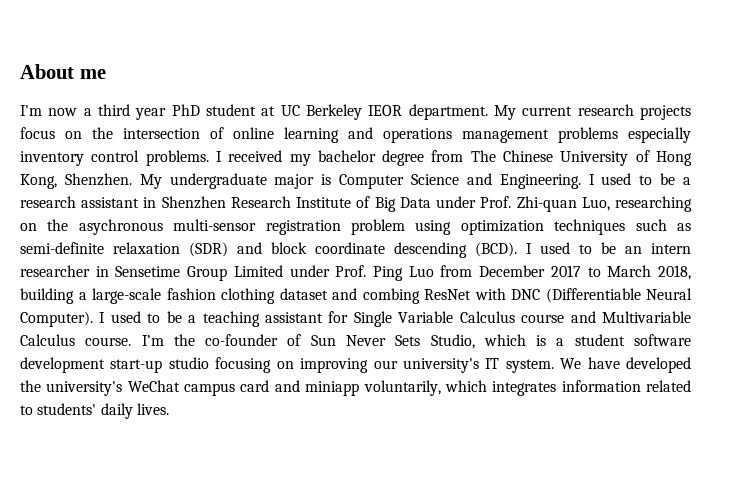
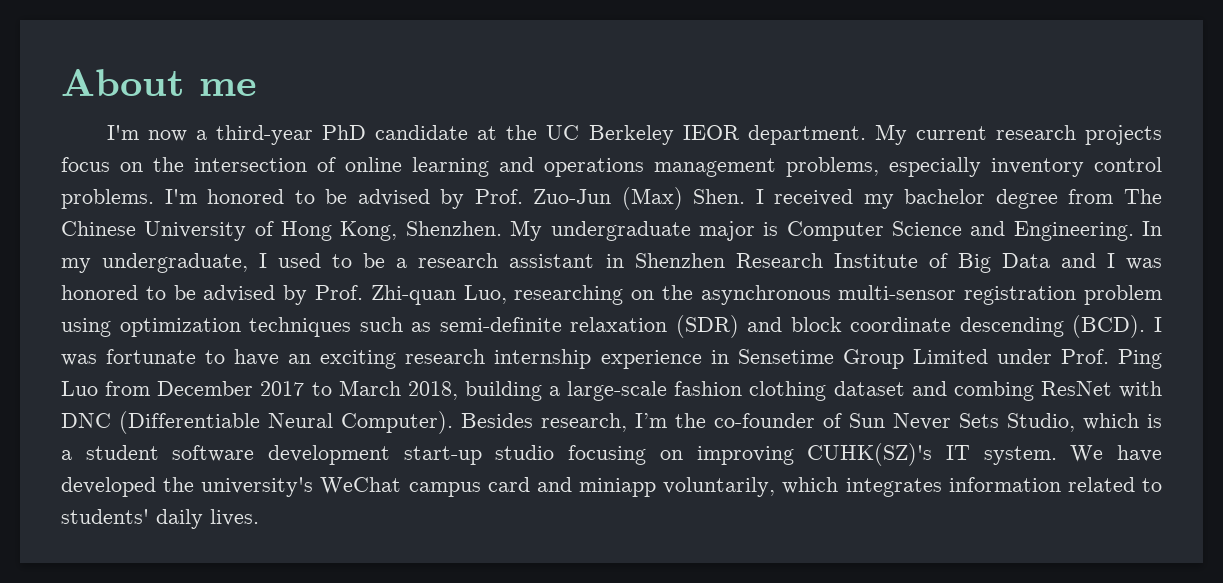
- I'm now a third year PhD student at UC Berkeley IEOR department.
+ I'm now a third-year PhD candidate at the UC Berkeley IEOR department.
- My current research projects focus on the intersection of online learning and operations management problems especially inventory control problems.
+ My current research projects focus on the intersection of online learning and operations management problems, especially inventory control problems.
+ I'm honored to be advised by Prof. Zuo-Jun (Max) Shen.
- I used to be a research assistant in Shenzhen Research Institute of Big Data under Prof. Zhi-quan Luo, researching on the asychronous multi-sensor registration problem using optimization techniques such as semi-definite relaxation (SDR) and block coordinate descending (BCD).
+ In my undergraduate, I used to be a research assistant in Shenzhen Research Institute of Big Data and I was honored to be advised by Prof. Zhi-quan Luo, researching on the asynchronous multi-sensor registration problem using optimization techniques such as semi-definite relaxation (SDR) and block coordinate descending (BCD).
- I used to be an intern researcher in Sensetime Group Limited under Prof. Ping Luo from December 2017 to March 2018, building a large-scale fashion clothing dataset and combing ResNet with DNC (Differentiable Neural Computer).
+ I was fortunate to have an exciting research internship experience in Sensetime Group Limited under Prof. Ping Luo from December 2017 to March 2018, building a large-scale fashion clothing dataset and combing ResNet with DNC (Differentiable Neural Computer).
- I used to be a teaching assistant for Single Variable Calculus course and Multivariable Calculus course. I’m the co-founder of Sun Never Sets Studio, which is a student software development start-up studio focusing on improving our university's IT system.
+ Besides research, I’m the co-founder of Sun Never Sets Studio, which is a student software development start-up studio focusing on improving CUHK(SZ)'s IT system.

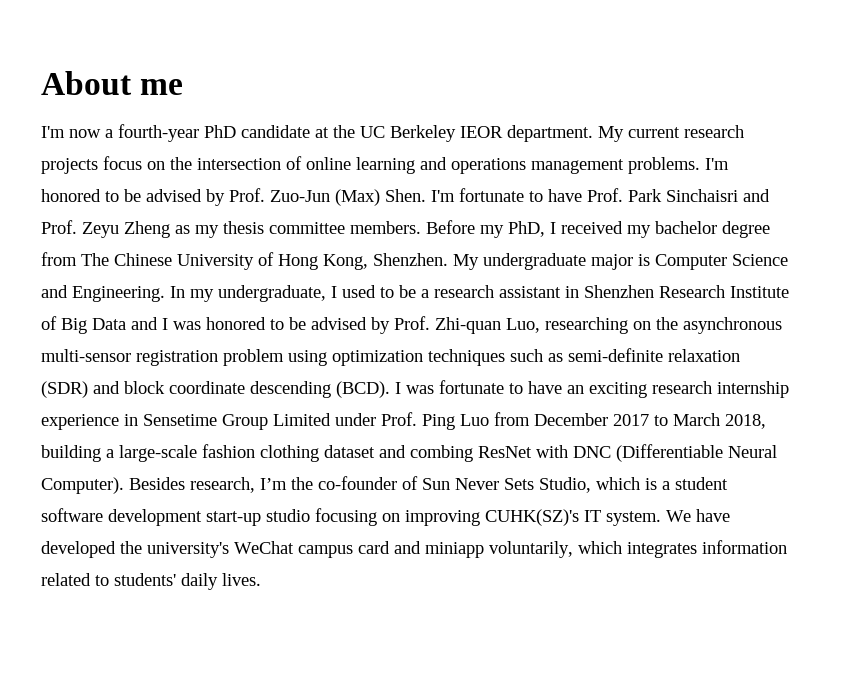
- I'm now a third-year PhD candidate at the UC Berkeley IEOR department.
+ I'm now a fourth-year PhD candidate at the UC Berkeley IEOR department.
- My current research projects focus on the intersection of online learning and operations management problems, especially inventory control problems.
+ My current research projects focus on the intersection of online learning and operations management problems.
- I received my bachelor degree from The Chinese University of Hong Kong, Shenzhen.
+ I'm fortunate to have Prof. Park Sinchaisri and Prof. Zeyu Zheng as my thesis committee members. Before my PhD, I received my bachelor degree from The Chinese University of Hong Kong, Shenzhen.

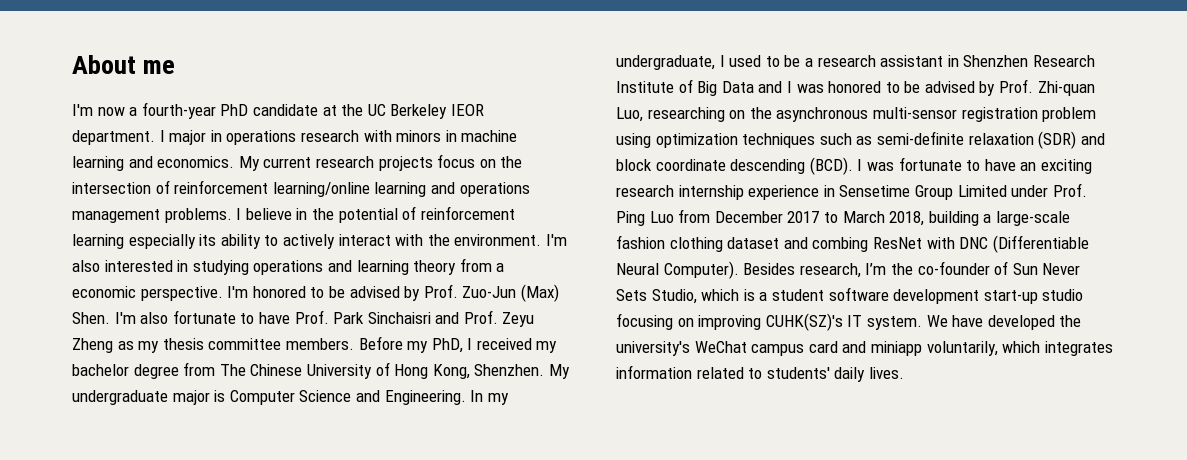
+ I major in operations research with minors in machine learning and economics.
- My current research projects focus on the intersection of online learning and operations management problems.
+ My current research projects focus on the intersection of reinforcement learning/online learning and operations management problems.
+ I believe in the potential of reinforcement learning especially its ability to actively interact with the environment. I'm also interested in studying operations and learning theory from a economic perspective.
- I'm fortunate to have Prof. Park Sinchaisri and Prof. Zeyu Zheng as my thesis committee members.
+ I'm also fortunate to have Prof. Park Sinchaisri and Prof. Zeyu Zheng as my thesis committee members.

